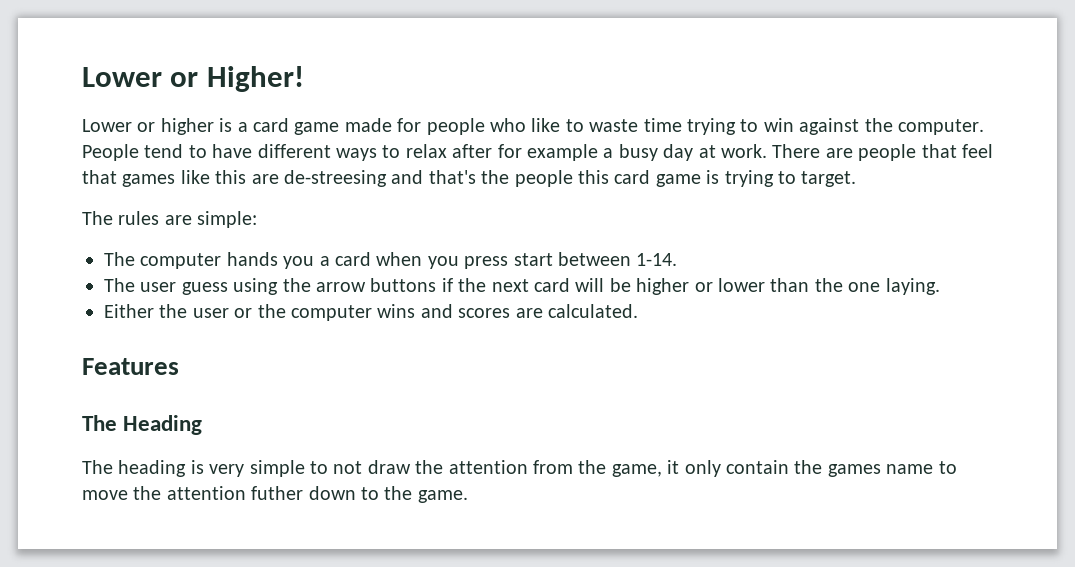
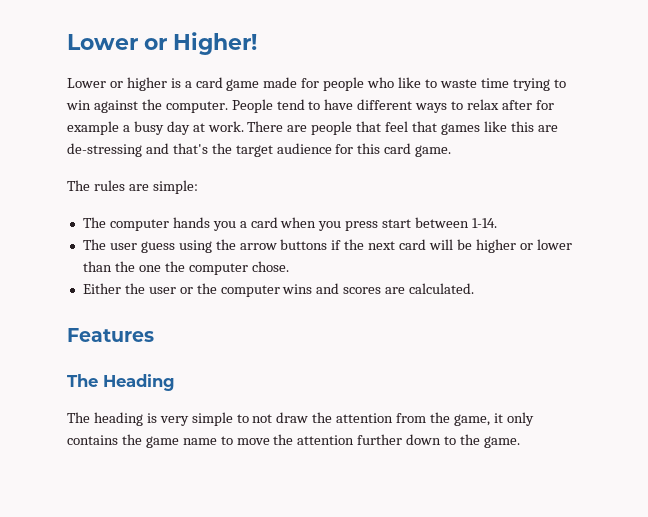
- There are people that feel that games like this are de-streesing and that's the people this card game is trying to target.
+ There are people that feel that games like this are de-stressing and that's the target audience for this card game.
- The user guess using the arrow buttons if the next card will be higher or lower than the one laying.
+ The user guess using the arrow buttons if the next card will be higher or lower than the one the computer chose.
- The heading is very simple to not draw the attention from the game, it only contain the games name to move the attention futher down to the game.
+ The heading is very simple to not draw the attention from the game, it only contains the game name to move the attention further down to the game.

